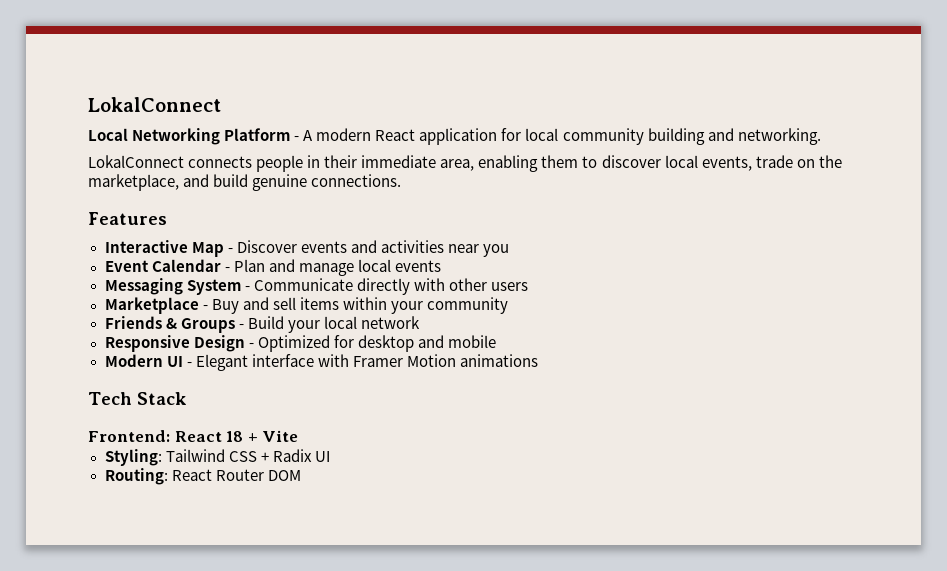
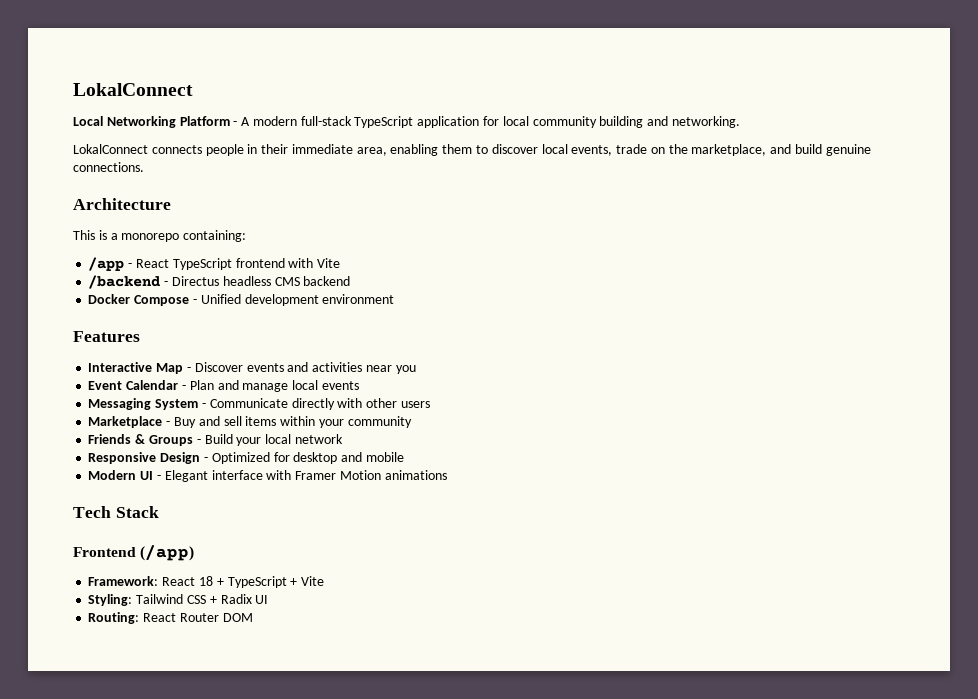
- Local Networking Platform - A modern React application for local community building and networking.
+ Local Networking Platform - A modern full-stack TypeScript application for local community building and networking.
+ Architecture
+ This is a monorepo containing:
+ /app - React TypeScript frontend with Vite
+ /backend - Directus headless CMS backend
+ Docker Compose - Unified development environment
- Frontend: React 18 + Vite
+ Frontend (/app)
+ Framework: React 18 + TypeScript + Vite

